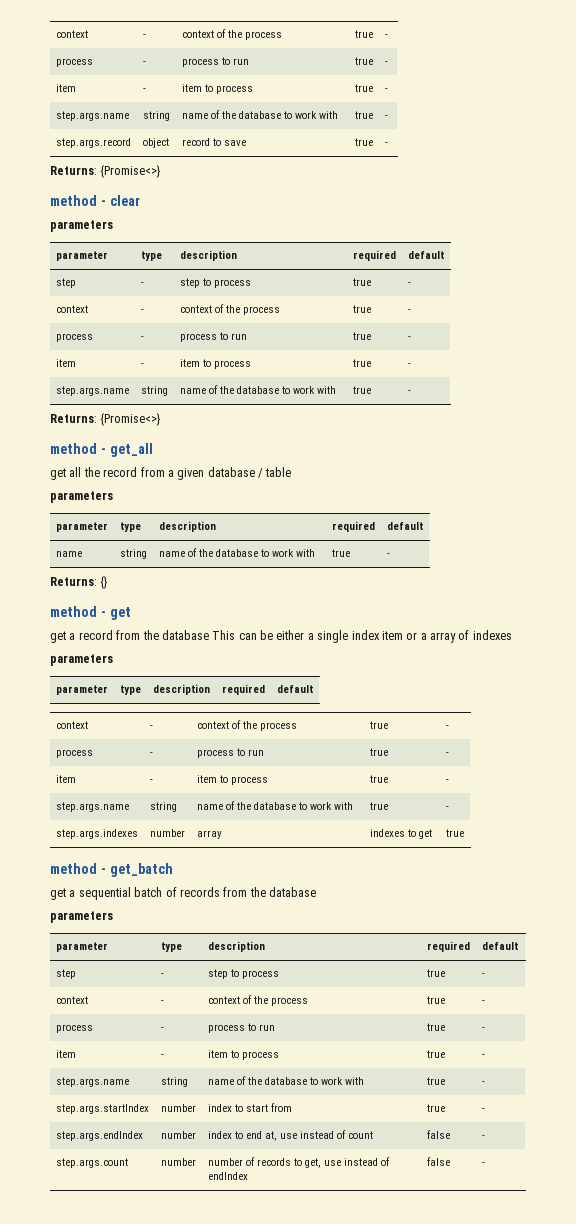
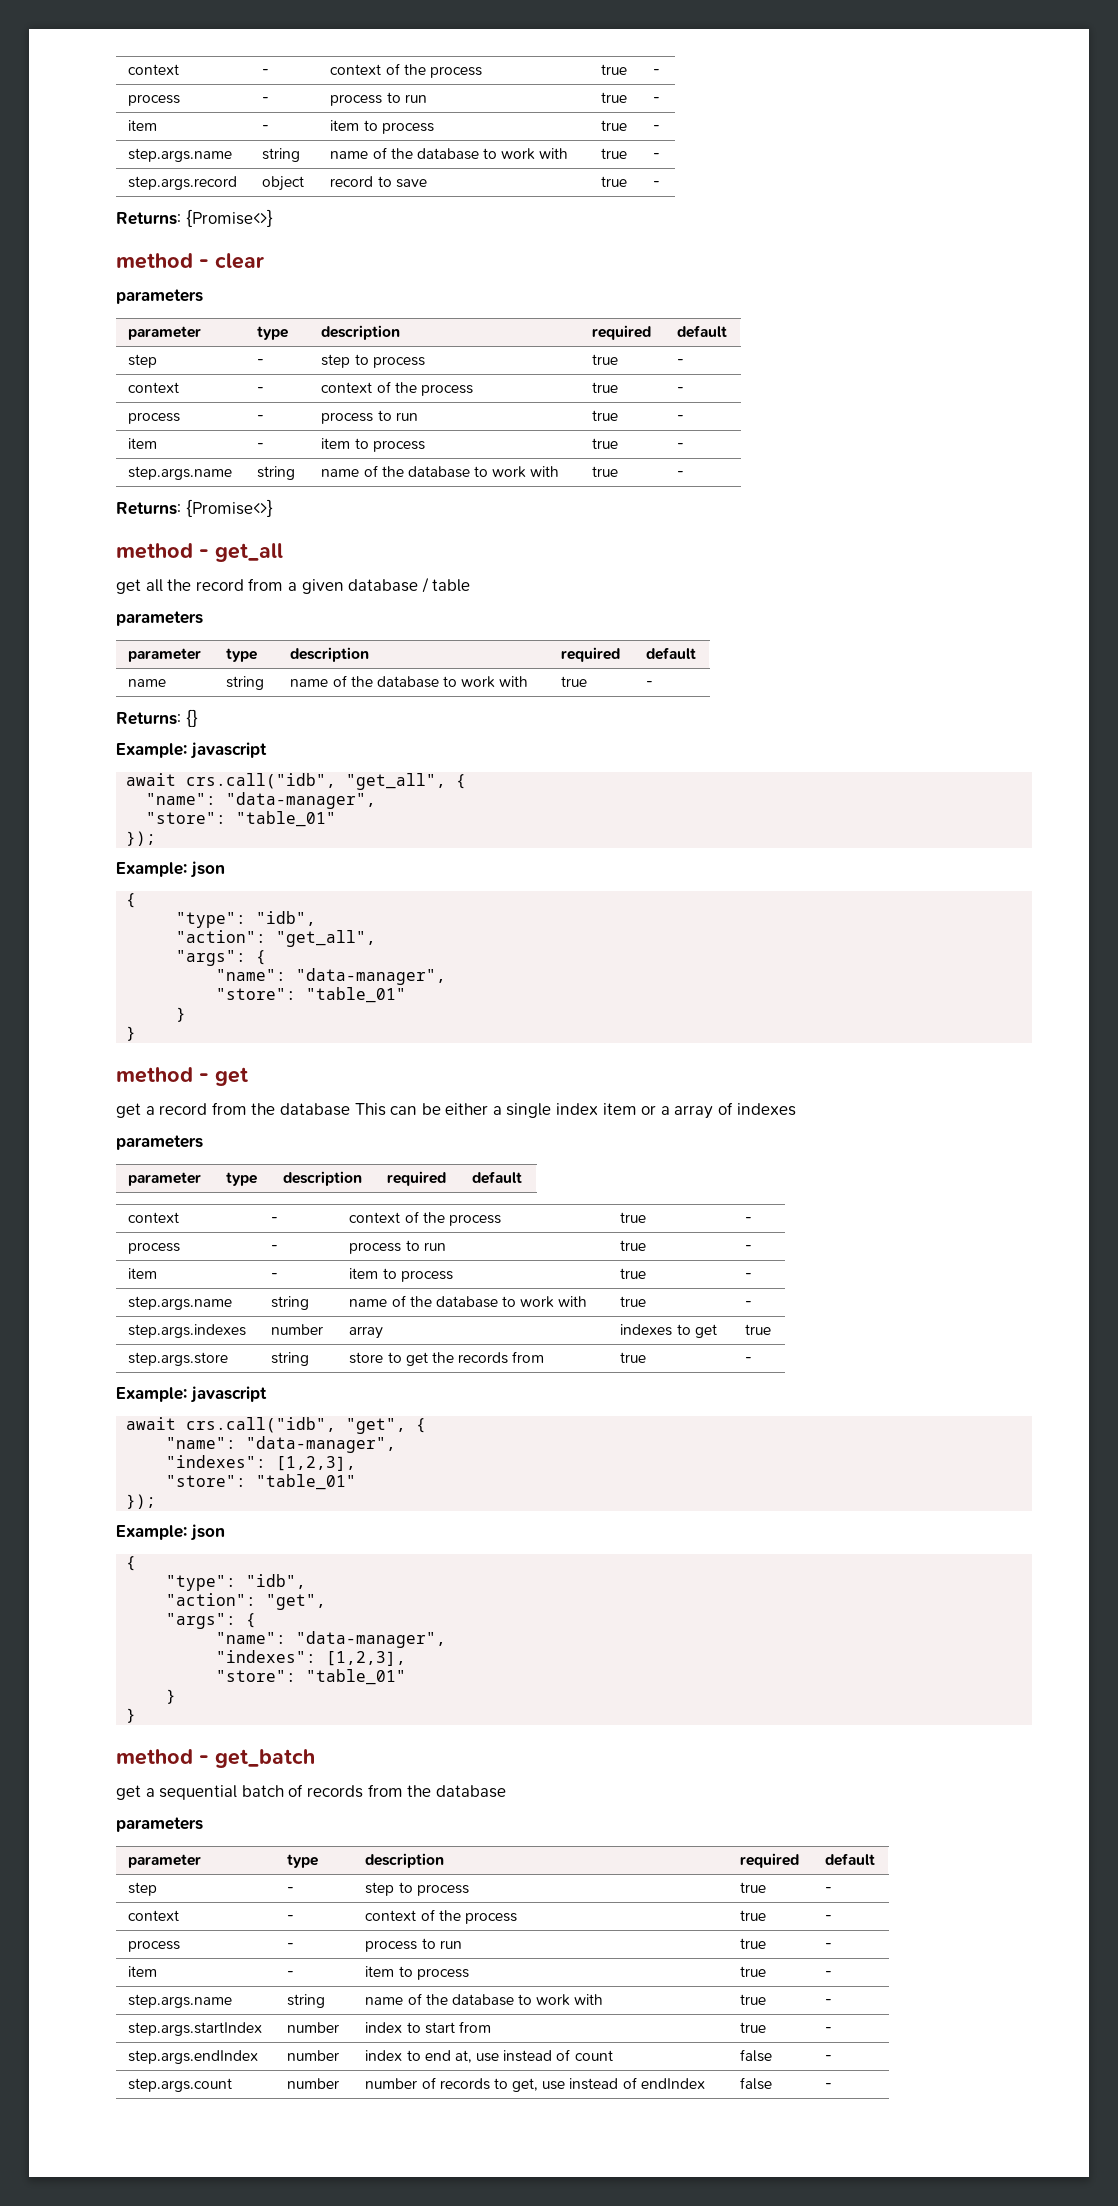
  Returns: {}
+ Example: javascript
+ await crs.call("idb", "get_all", {
+ "name": "data-manager",
+ "store": "table_01"
+ });
+ Example: json
+ {
+ "type": "idb",
+ "action": "get_all",
+ "args": {
+ "name": "data-manager",
+ "store": "table_01"
+ }
+ }
+ step.args.store | string | store to get the records from | true | -
+ Example: javascript
+ await crs.call("idb", "get", {
+ "name": "data-manager",
+ "indexes": [1,2,3],
+ "store": "table_01"
+ });
+ Example: json
+ {
+ "type": "idb",
+ "action": "get",
+ "args": {
+ "name": "data-manager",
+ "indexes": [1,2,3],
+ "store": "table_01"
+ }
+ }

